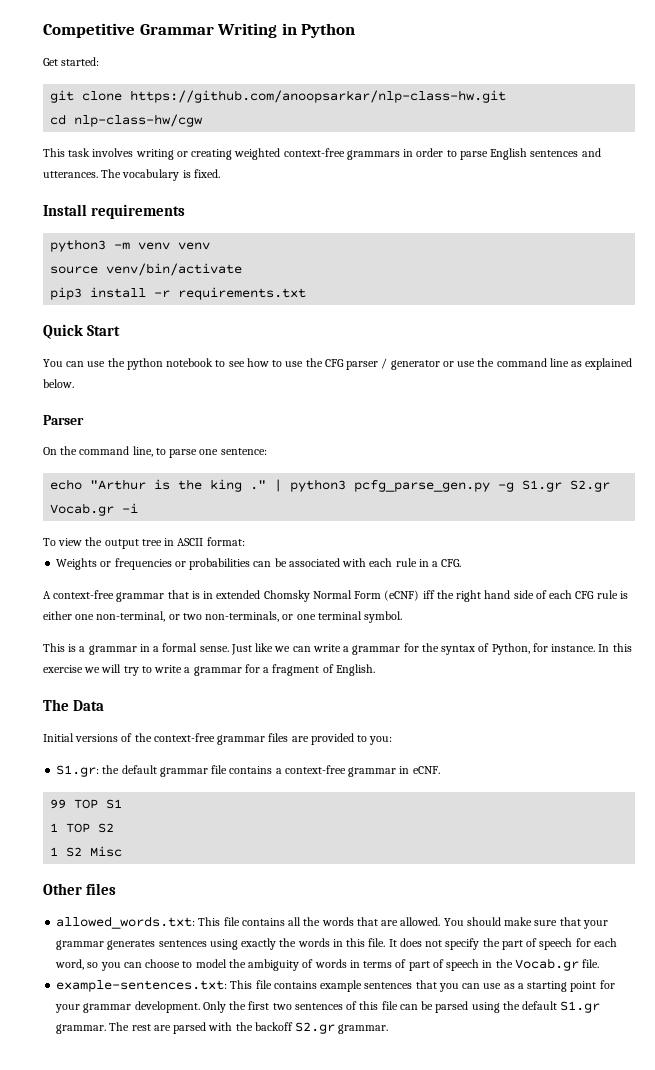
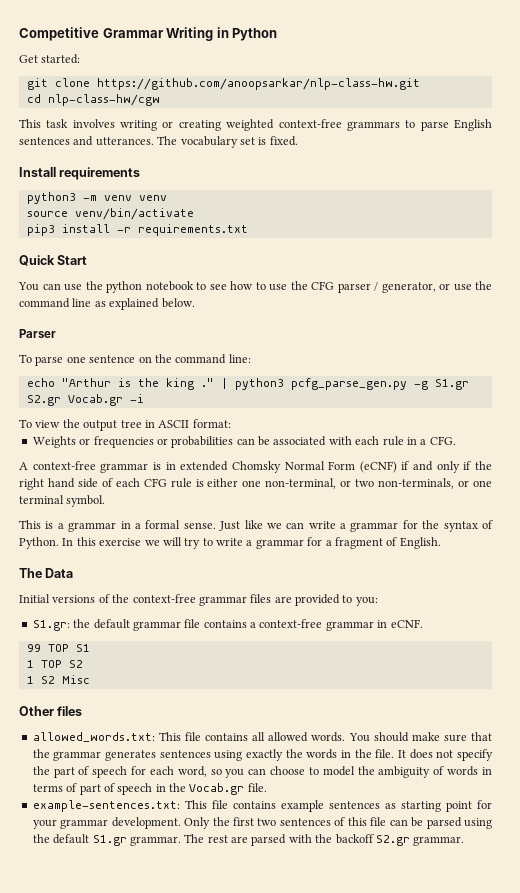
- This task involves writing or creating weighted context-free grammars in order to parse English sentences and utterances.
+ This task involves writing or creating weighted context-free grammars to parse English sentences and utterances.
- The vocabulary is fixed.
+ The vocabulary set is fixed.
- You can use the python notebook to see how to use the CFG parser / generator or use the command line as explained below.
+ You can use the python notebook to see how to use the CFG parser / generator, or use the command line as explained below.
- On the command line, to parse one sentence:
+ To parse one sentence on the command line:
- A context-free grammar that is in extended Chomsky Normal Form (eCNF) iff the right hand side of each CFG rule is either one non-terminal, or two non-terminals, or one terminal symbol.
+ A context-free grammar is in extended Chomsky Normal Form (eCNF) if and only if the right hand side of each CFG rule is either one non-terminal, or two non-terminals, or one terminal symbol.
- Just like we can write a grammar for the syntax of Python, for instance.
+ Just like we can write a grammar for the syntax of Python.
- allowed_words.txt: This file contains all the words that are allowed.
+ allowed_words.txt: This file contains all allowed words.
- You should make sure that your grammar generates sentences using exactly the words in this file.
+ You should make sure that the grammar generates sentences using exactly the words in the file.
- example-sentences.txt: This file contains example sentences that you can use as a starting point for your grammar development.
+ example-sentences.txt: This file contains example sentences as starting point for your grammar development.

